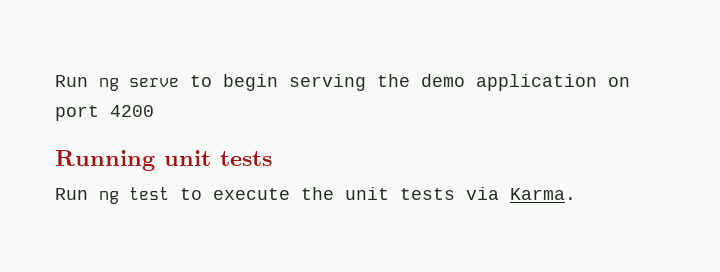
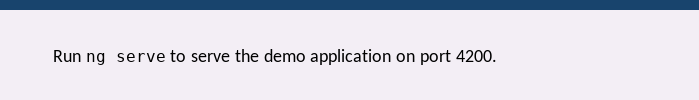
- Run ng serve to begin serving the demo application on port 4200
- Running unit tests
- Run ng test to execute the unit tests via Karma.
+ Run ng serve to serve the demo application on port 4200.

